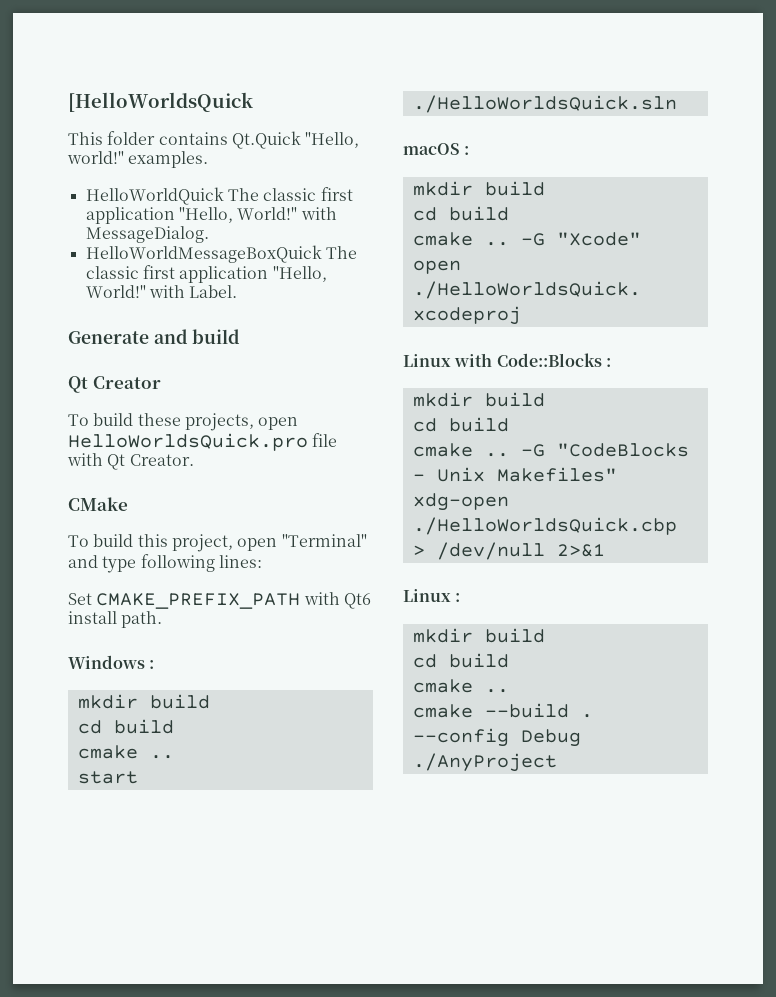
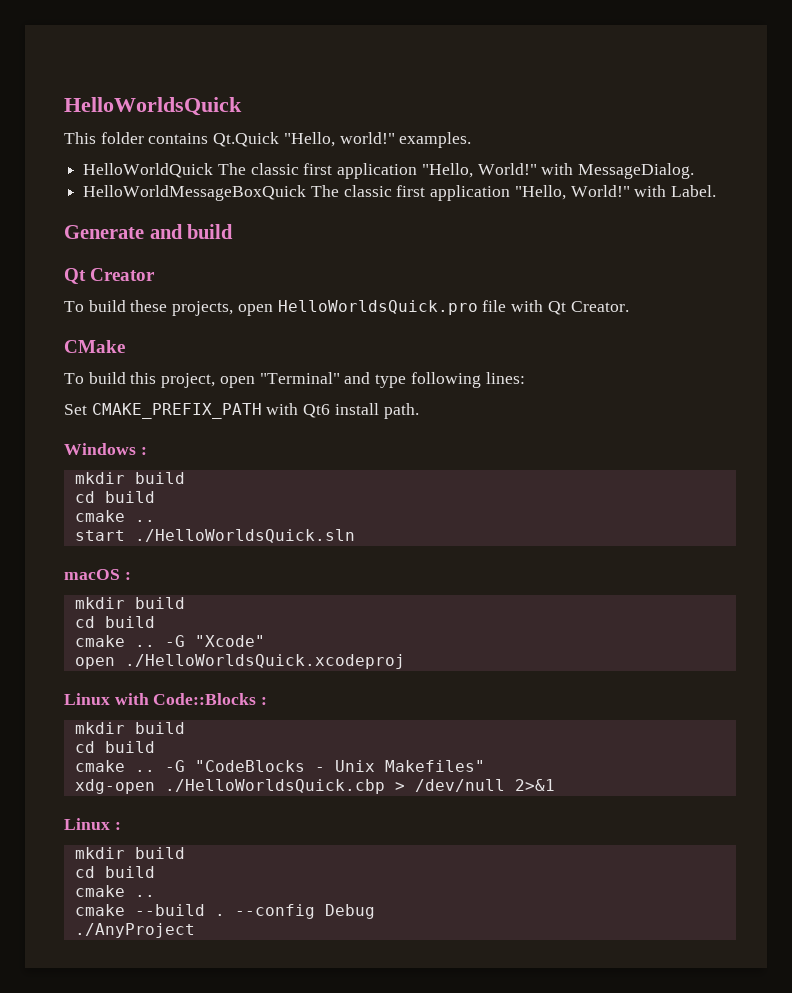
- [HelloWorldsQuick
+ HelloWorldsQuick

